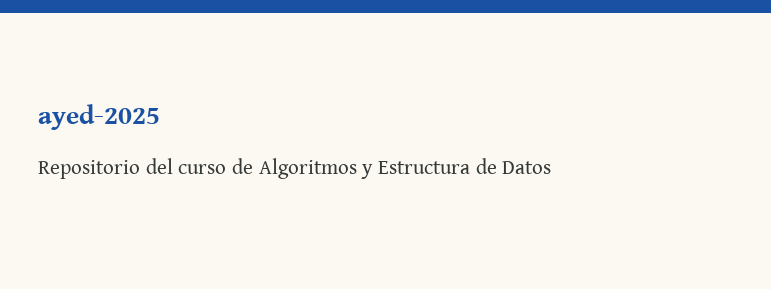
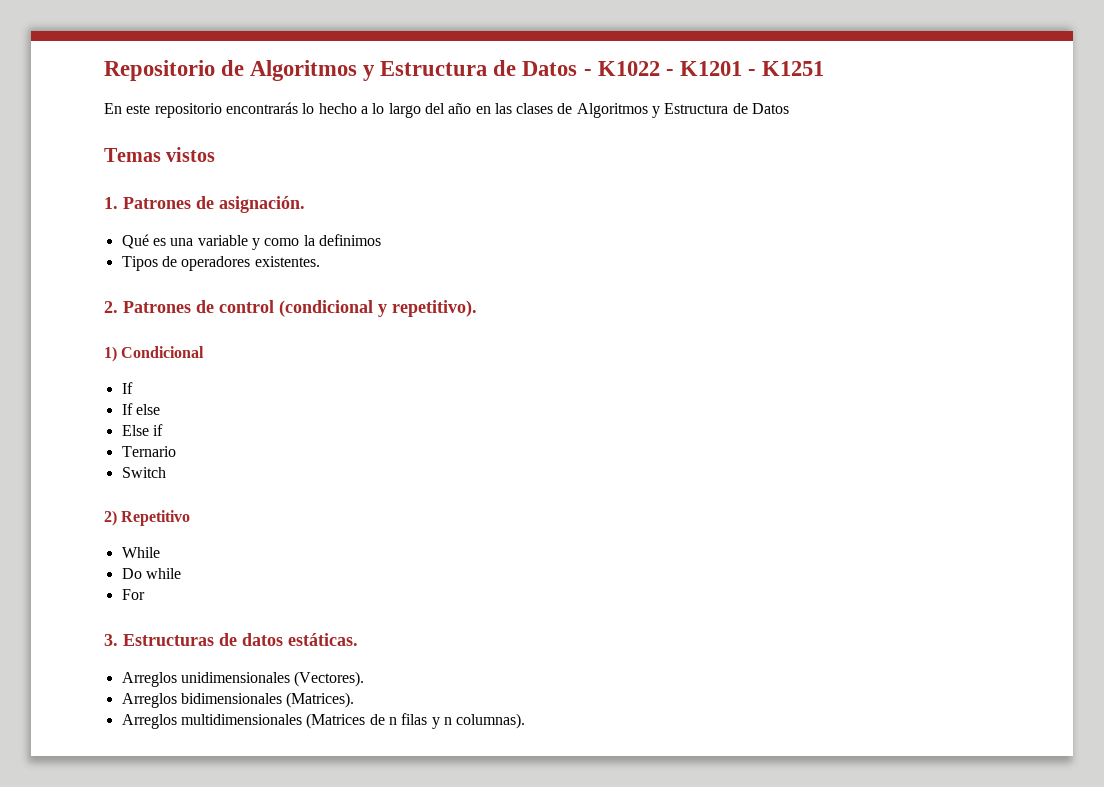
- ayed-2025
- Repositorio del curso de Algoritmos y Estructura de Datos
+ Repositorio de Algoritmos y Estructura de Datos - K1022 - K1201 - K1251
+ En este repositorio encontrarás lo hecho a lo largo del año en las clases de Algoritmos y Estructura de Datos
+ Temas vistos
+ 1. Patrones de asignación.
+ Qué es una variable y como la definimos
+ Tipos de operadores existentes.
+ 2. Patrones de control (condicional y repetitivo).
+ 1) Condicional
+ If
+ If else
+ Else if
+ Ternario
+ Switch
+ 2) Repetitivo
+ While
+ Do while
+ For
+ 3. Estructuras de datos estáticas.
+ Arreglos unidimensionales (Vectores).
+ Arreglos bidimensionales (Matrices).
+ Arreglos multidimensionales (Matrices de n filas y n columnas).

